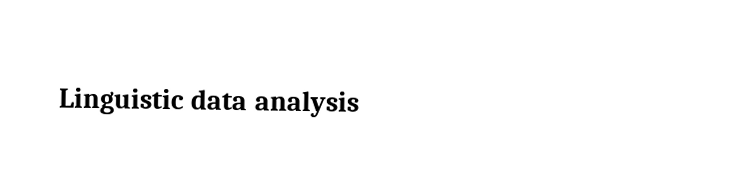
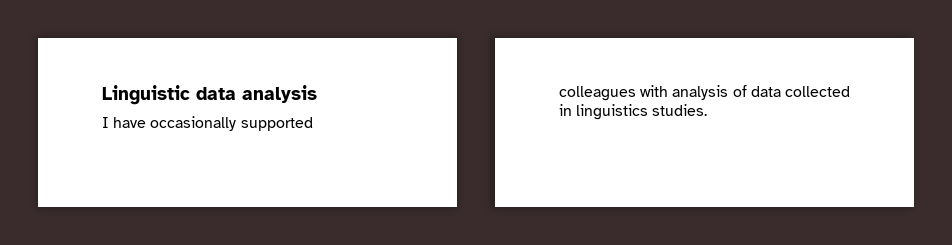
+ I have occasionally supported colleagues with analysis of data collected in linguistics studies.

